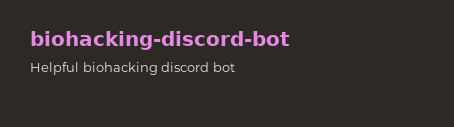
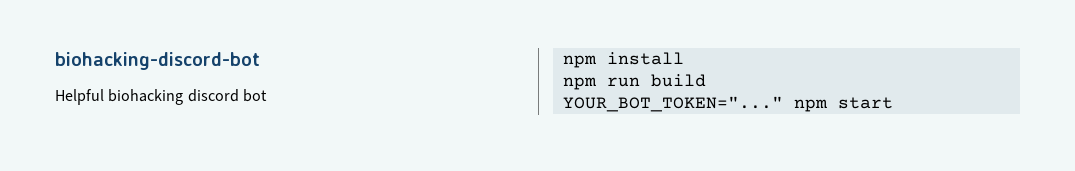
+ npm install
+ npm run build
+ YOUR_BOT_TOKEN="..." npm start

